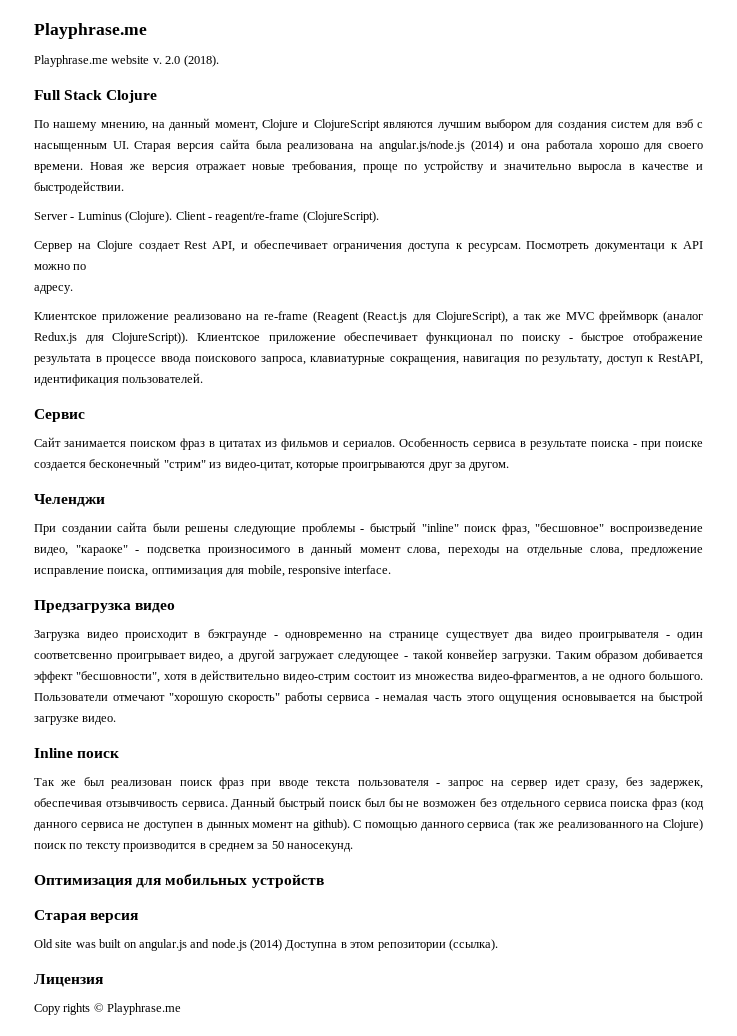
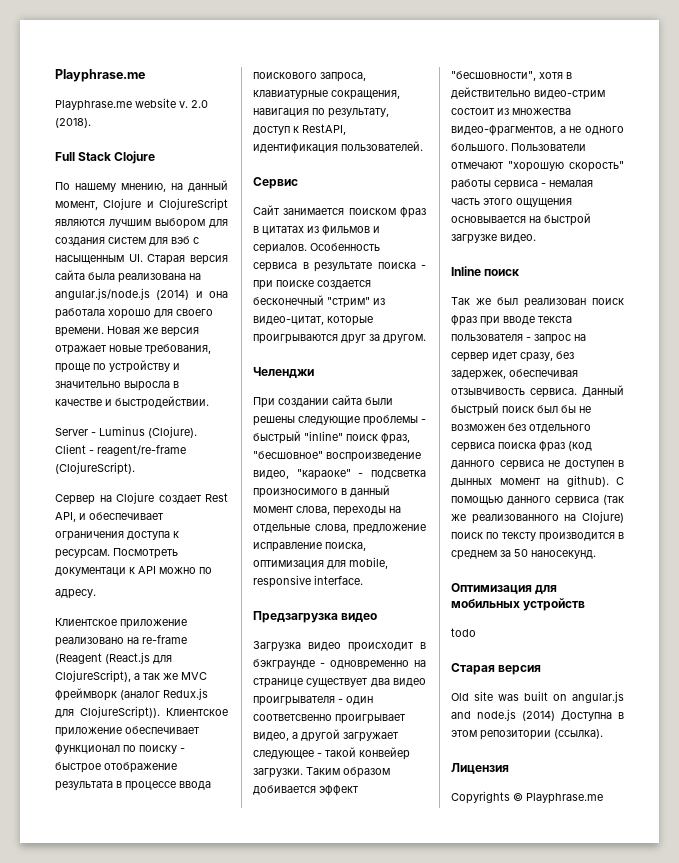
+ todo
- Copy rights © Playphrase.me
+ Copyrights © Playphrase.me

